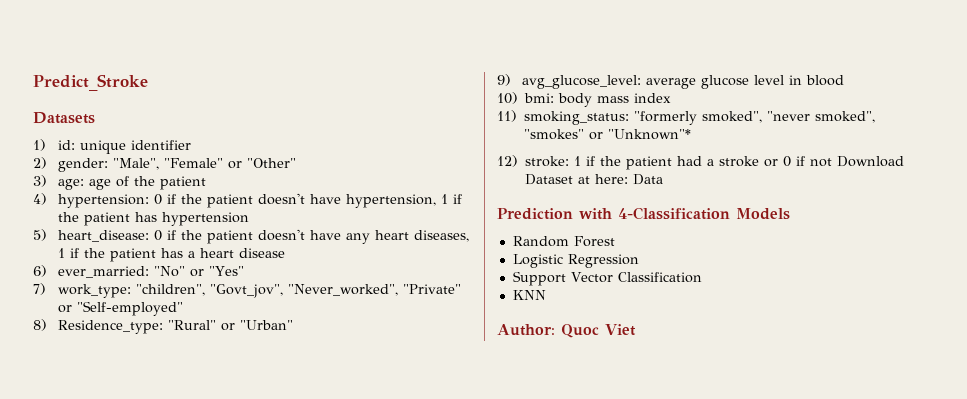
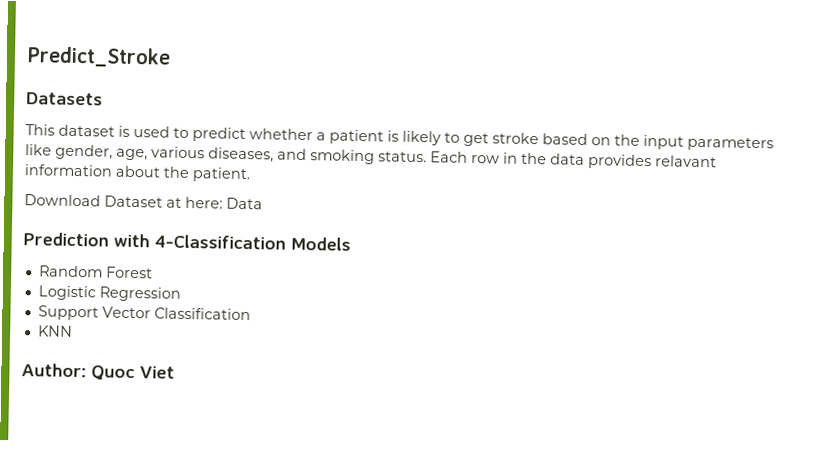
- 1) id: unique identifier
- 2) gender: "Male", "Female" or "Other"
- 3) age: age of the patient
- 4) hypertension: 0 if the patient doesn't have hypertension, 1 if the patient has hypertension
- 5) heart_disease: 0 if the patient doesn't have any heart diseases, 1 if the patient has a heart disease
- 6) ever_married: "No" or "Yes"
- 7) work_type: "children", "Govt_jov", "Never_worked", "Private" or "Self-employed"
- 8) Residence_type: "Rural" or "Urban"
- 9) avg_glucose_level: average glucose level in blood
- 10) bmi: body mass index
- 11) smoking_status: "formerly smoked", "never smoked", "smokes" or "Unknown"*
- 12) stroke: 1 if the patient had a stroke or 0 if not Download Dataset at here: Data
+ This dataset is used to predict whether a patient is likely to get stroke based on the input parameters like gender, age, various diseases, and smoking status. Each row in the data provides relavant information about the patient.
+ Download Dataset at here: Data

